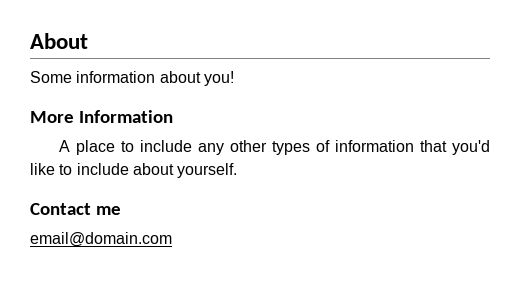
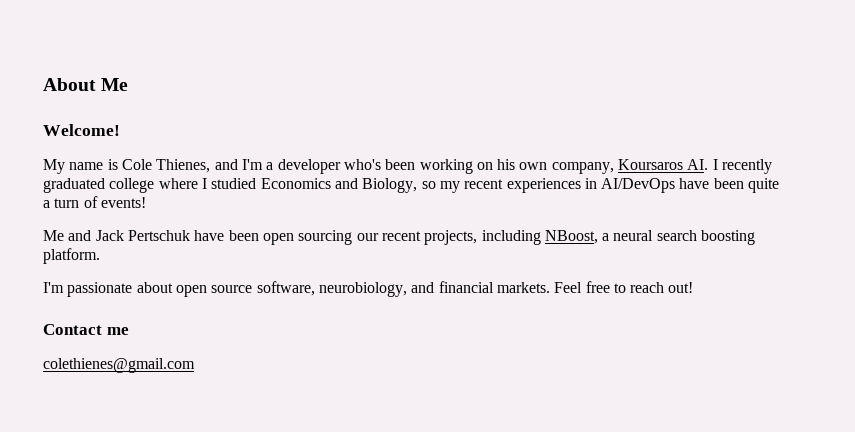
- About
- Some information about you!
- More Information
- A place to include any other types of information that you'd like to include about yourself.
+ About Me
+ Welcome!
+ My name is Cole Thienes, and I'm a developer who's been working on his own company, Koursaros AI. I recently graduated college where I studied Economics and Biology, so my recent experiences in AI/DevOps have been quite a turn of events!
+ Me and Jack Pertschuk have been open sourcing our recent projects, including NBoost, a neural search boosting platform.
+ I'm passionate about open source software, neurobiology, and financial markets. Feel free to reach out!
- email@domain.com
+ colethienes@gmail.com

